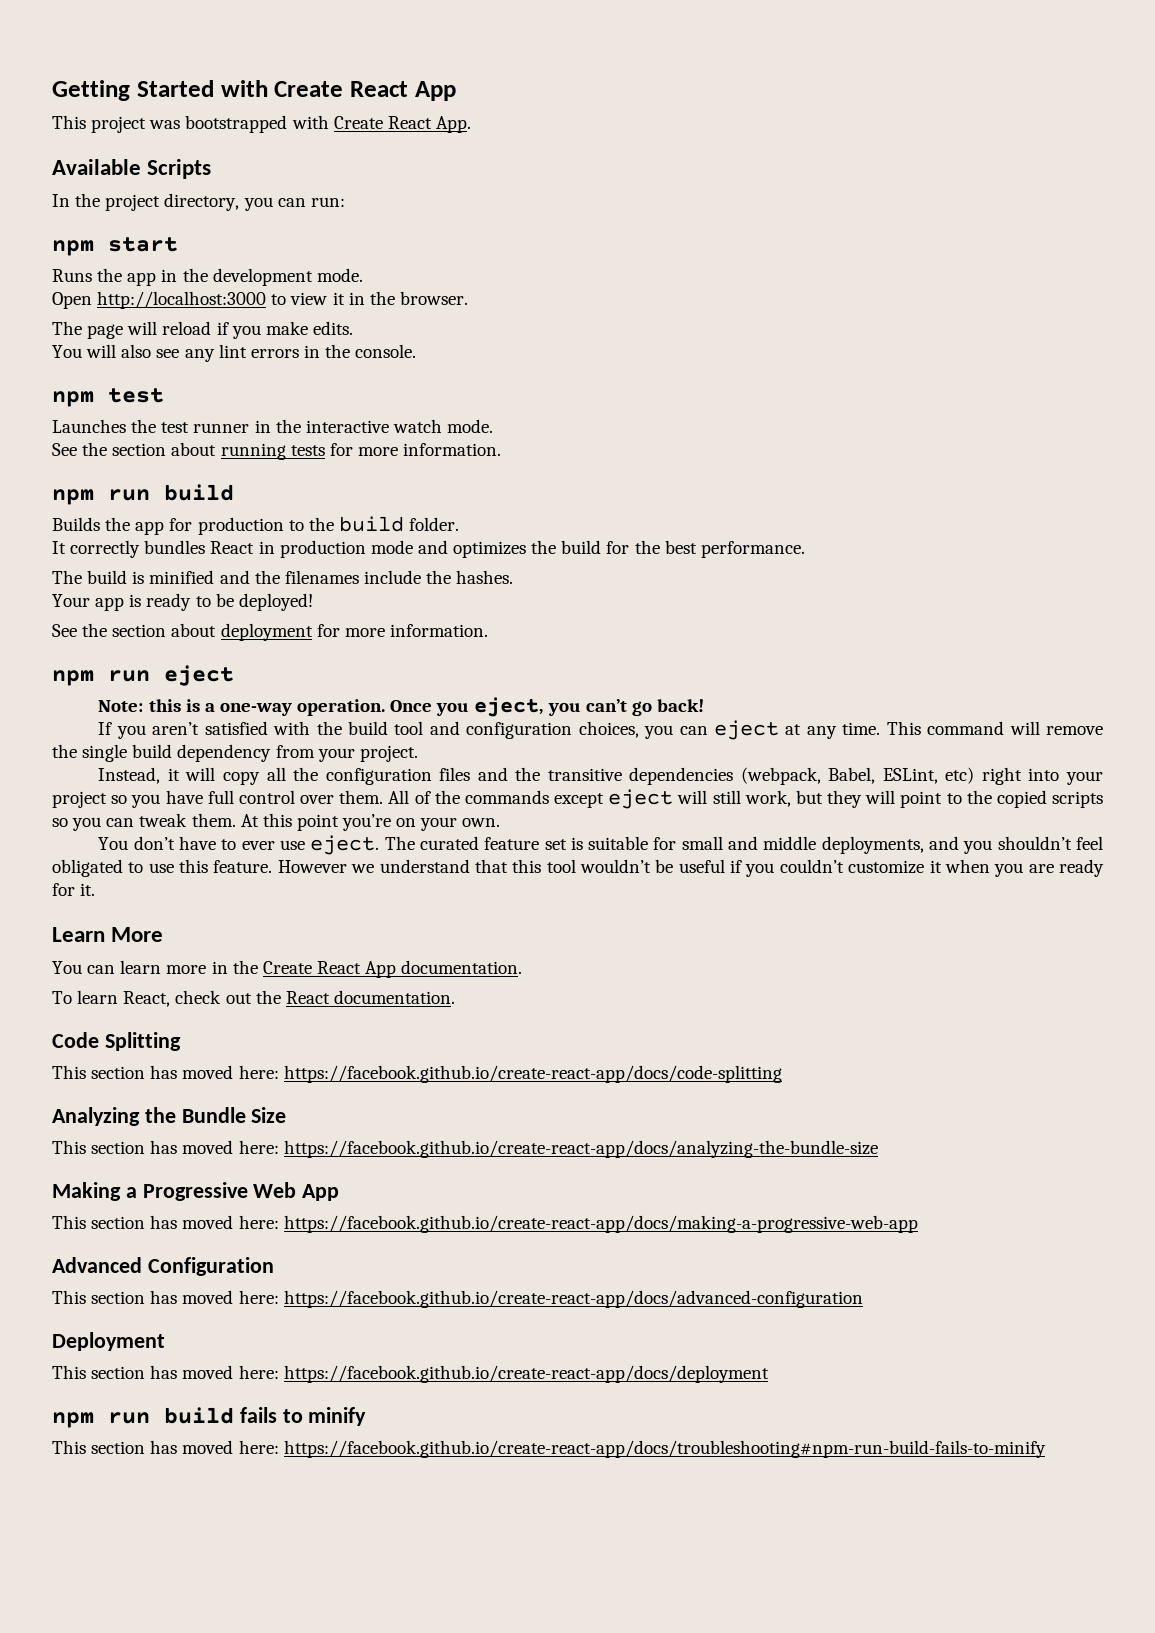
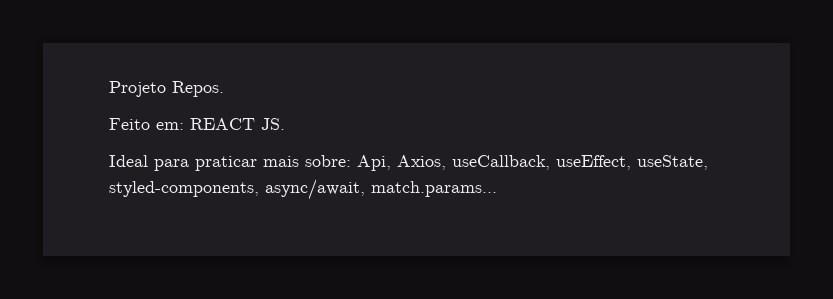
- Getting Started with Create React App
- This project was bootstrapped with Create React App.
- Available Scripts
- In the project directory, you can run:
- npm start
- Runs the app in the development mode.
- Open http://localhost:3000 to view it in the browser.
- The page will reload if you make edits.
- You will also see any lint errors in the console.
- npm test
- Launches the test runner in the interactive watch mode.
- See the section about running tests for more information.
- npm run build
- Builds the app for production to the build folder.
- It correctly bundles React in production mode and optimizes the build for the best performance.
- The build is minified and the filenames include the hashes.
- Your app is ready to be deployed!
- See the section about deployment for more information.
- npm run eject
- Note: this is a one-way operation. Once you eject, you can’t go back!
- If you aren’t satisfied with the build tool and configuration choices, you can eject at any time. This command will remove the single build dependency from your project.
- Instead, it will copy all the configuration files and the transitive dependencies (webpack, Babel, ESLint, etc) right into your project so you have full control over them. All of the commands except eject will still work, but they will point to the copied scripts so you can tweak them. At this point you’re on your own.
- You don’t have to ever use eject. The curated feature set is suitable for small and middle deployments, and you shouldn’t feel obligated to use this feature. However we understand that this tool wouldn’t be useful if you couldn’t customize it when you are ready for it.
- Learn More
- You can learn more in the Create React App documentation.
- To learn React, check out the React documentation.
- Code Splitting
- This section has moved here: https://facebook.github.io/create-react-app/docs/code-splitting
- Analyzing the Bundle Size
- This section has moved here: https://facebook.github.io/create-react-app/docs/analyzing-the-bundle-size
- Making a Progressive Web App
- This section has moved here: https://facebook.github.io/create-react-app/docs/making-a-progressive-web-app
- Advanced Configuration
- This section has moved here: https://facebook.github.io/create-react-app/docs/advanced-configuration
- Deployment
- This section has moved here: https://facebook.github.io/create-react-app/docs/deployment
- npm run build fails to minify
- This section has moved here: https://facebook.github.io/create-react-app/docs/troubleshooting#npm-run-build-fails-to-minify
+ Projeto Repos.
+ Feito em: REACT JS.
+ Ideal para praticar mais sobre: Api, Axios, useCallback, useEffect, useState, styled-components, async/await, match.params...

